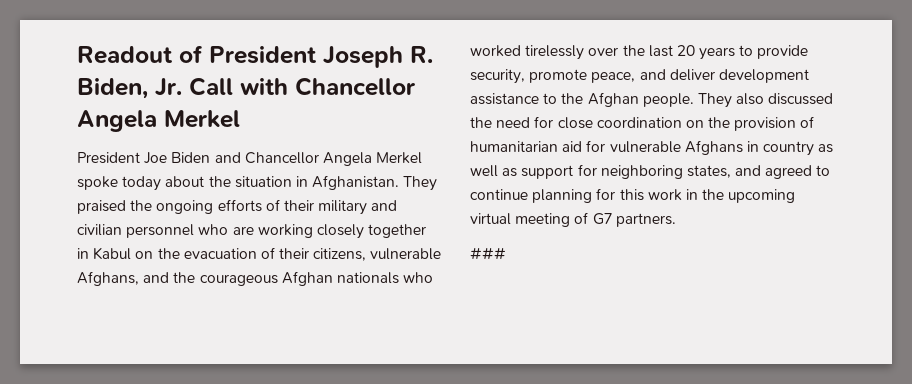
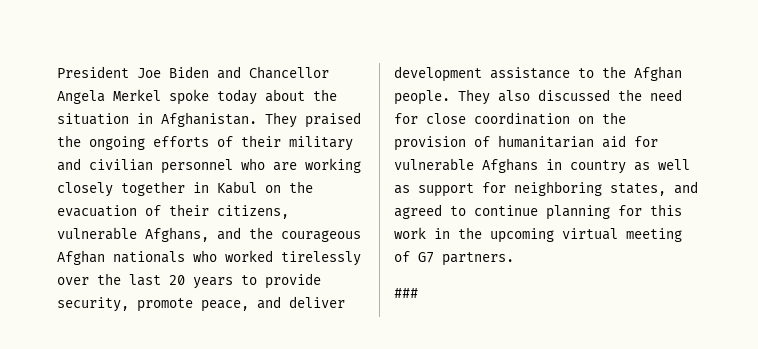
- Readout of President Joseph R. Biden, Jr. Call with Chancellor Angela Merkel

